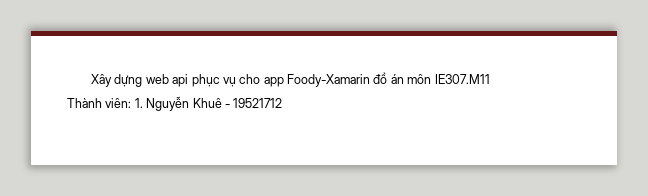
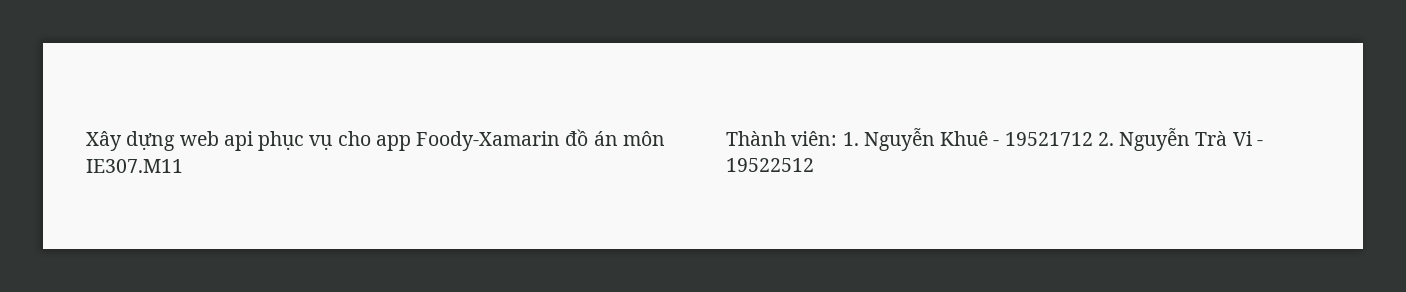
- Thành viên: 1. Nguyễn Khuê - 19521712
+ Thành viên: 1. Nguyễn Khuê - 19521712 2. Nguyễn Trà Vi - 19522512

